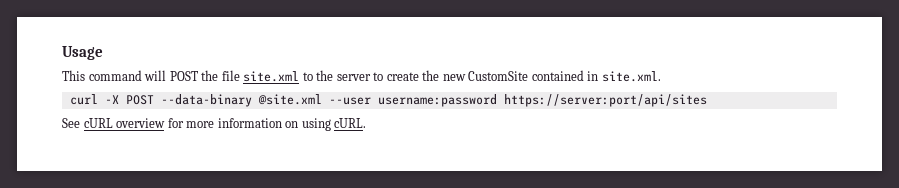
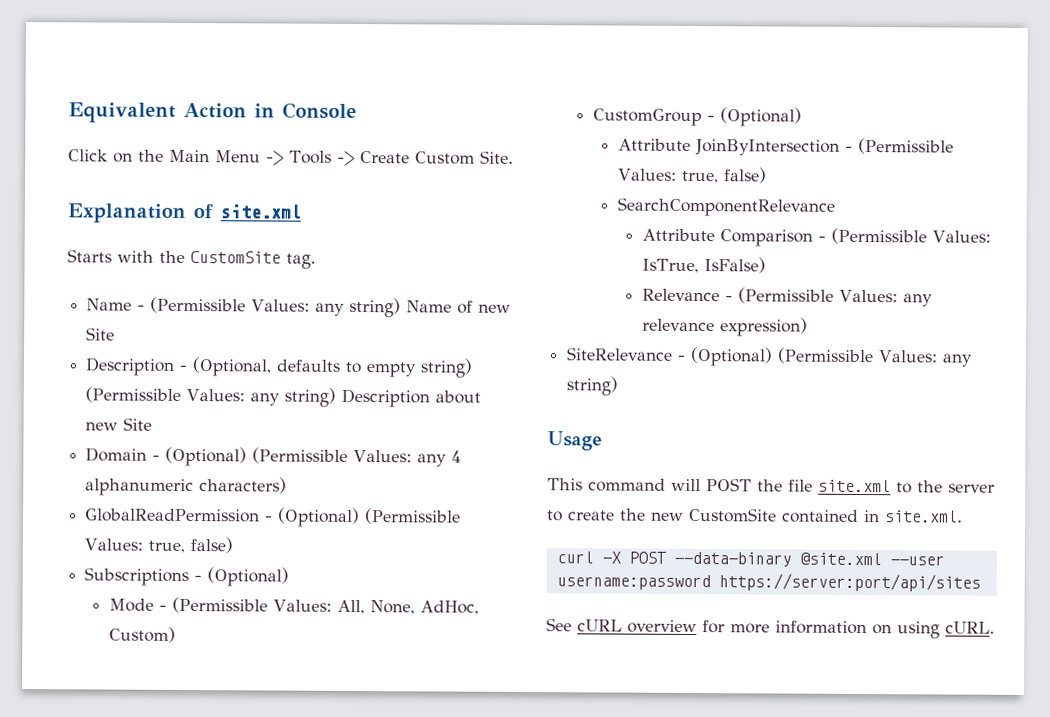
+ Equivalent Action in Console
+ Click on the Main Menu -> Tools -> Create Custom Site.
+ Explanation of site.xml
+ Starts with the CustomSite tag.
+ Name - (Permissible Values: any string) Name of new Site
+ Description - (Optional, defaults to empty string) (Permissible Values: any string) Description about new Site
+ Domain - (Optional) (Permissible Values: any 4 alphanumeric characters)
+ GlobalReadPermission - (Optional) (Permissible Values: true, false)
+ Subscriptions - (Optional)
+ Mode - (Permissible Values: All, None, AdHoc, Custom)
+ CustomGroup - (Optional)
+ Attribute JoinByIntersection - (Permissible Values: true, false)
+ SearchComponentRelevance
+ Attribute Comparison - (Permissible Values: IsTrue, IsFalse)
+ Relevance - (Permissible Values: any relevance expression)
+ SiteRelevance - (Optional) (Permissible Values: any string)

